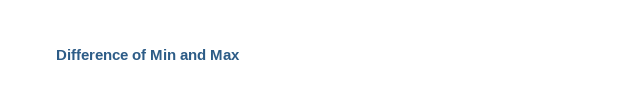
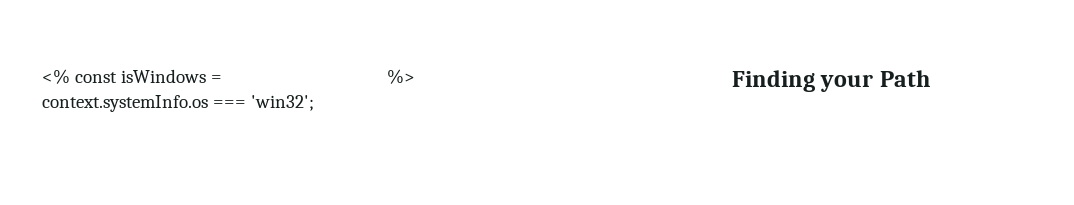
- Difference of Min and Max
+ <% const isWindows = context.systemInfo.os === 'win32'; %>
+ Finding your Path

